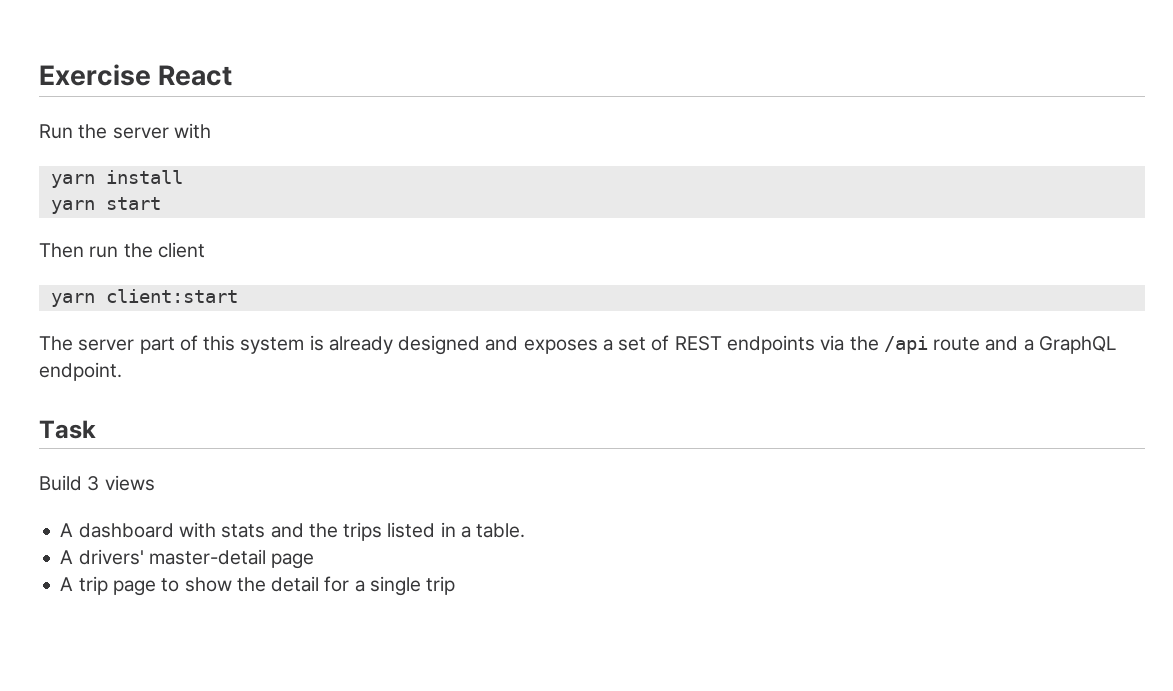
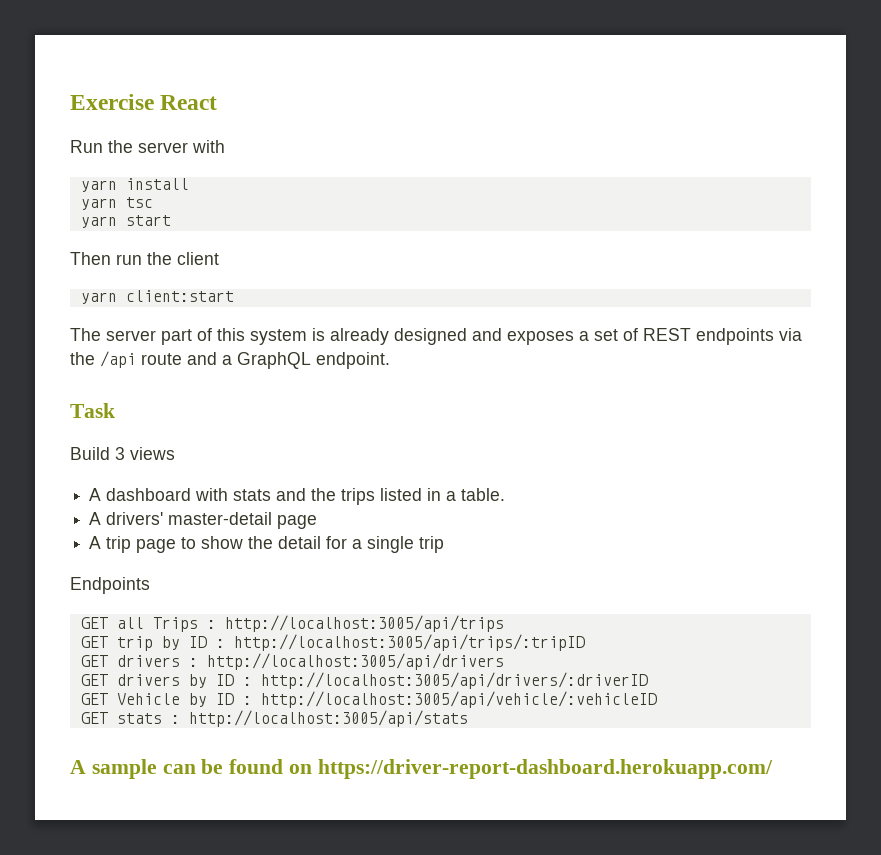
+ yarn tsc
+ Endpoints
+ GET all Trips : http://localhost:3005/api/trips
+ GET trip by ID : http://localhost:3005/api/trips/:tripID
+ GET drivers : http://localhost:3005/api/drivers
+ GET drivers by ID : http://localhost:3005/api/drivers/:driverID
+ GET Vehicle by ID : http://localhost:3005/api/vehicle/:vehicleID
+ GET stats : http://localhost:3005/api/stats
+ A sample can be found on https://driver-report-dashboard.herokuapp.com/

